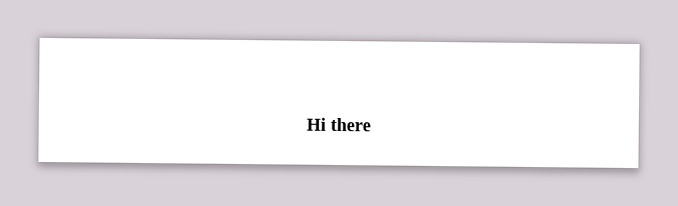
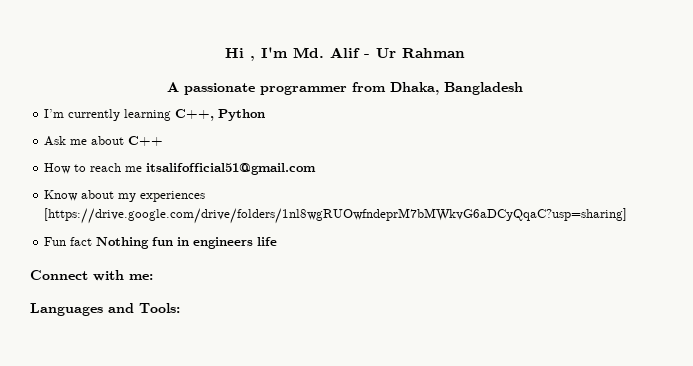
- Hi there
+ Hi , I'm Md. Alif - Ur Rahman
+ A passionate programmer from Dhaka, Bangladesh
+ I’m currently learning C++, Python
+ Ask me about C++
+ How to reach me itsalifofficial51@gmail.com
+ Know about my experiences [https://drive.google.com/drive/folders/1nl8wgRUOwfndeprM7bMWkvG6aDCyQqaC?usp=sharing]
+ Fun fact Nothing fun in engineers life
+ Connect with me:
+ Languages and Tools:

